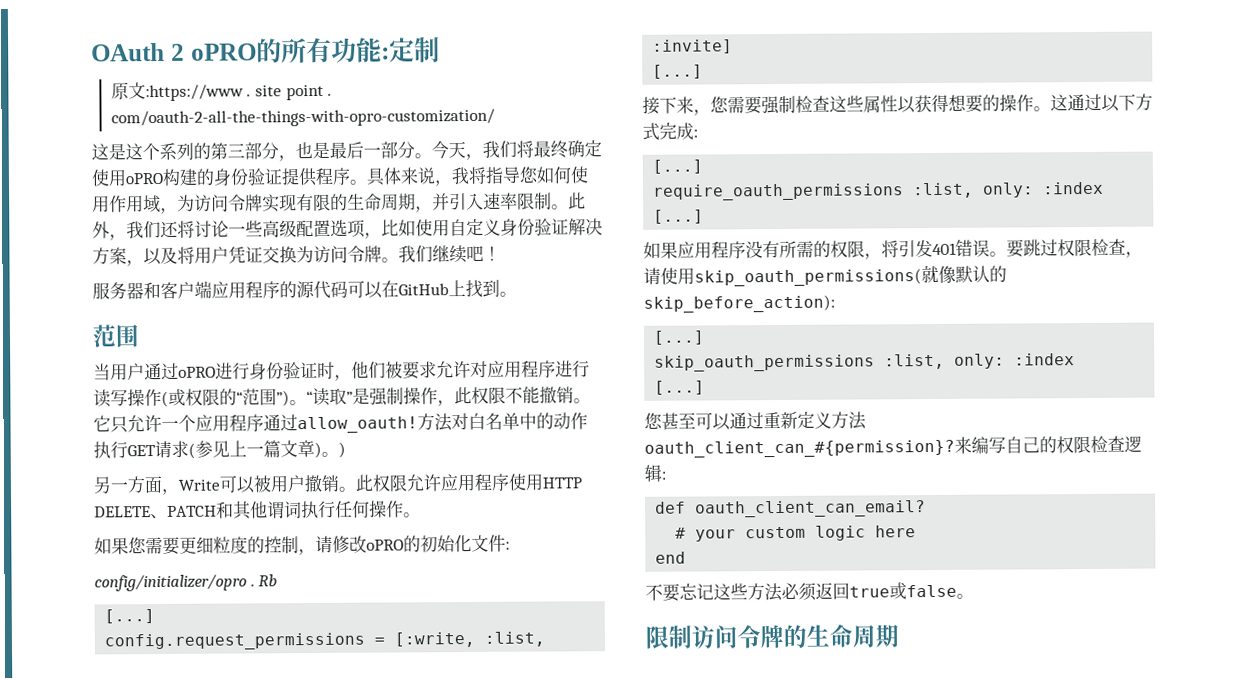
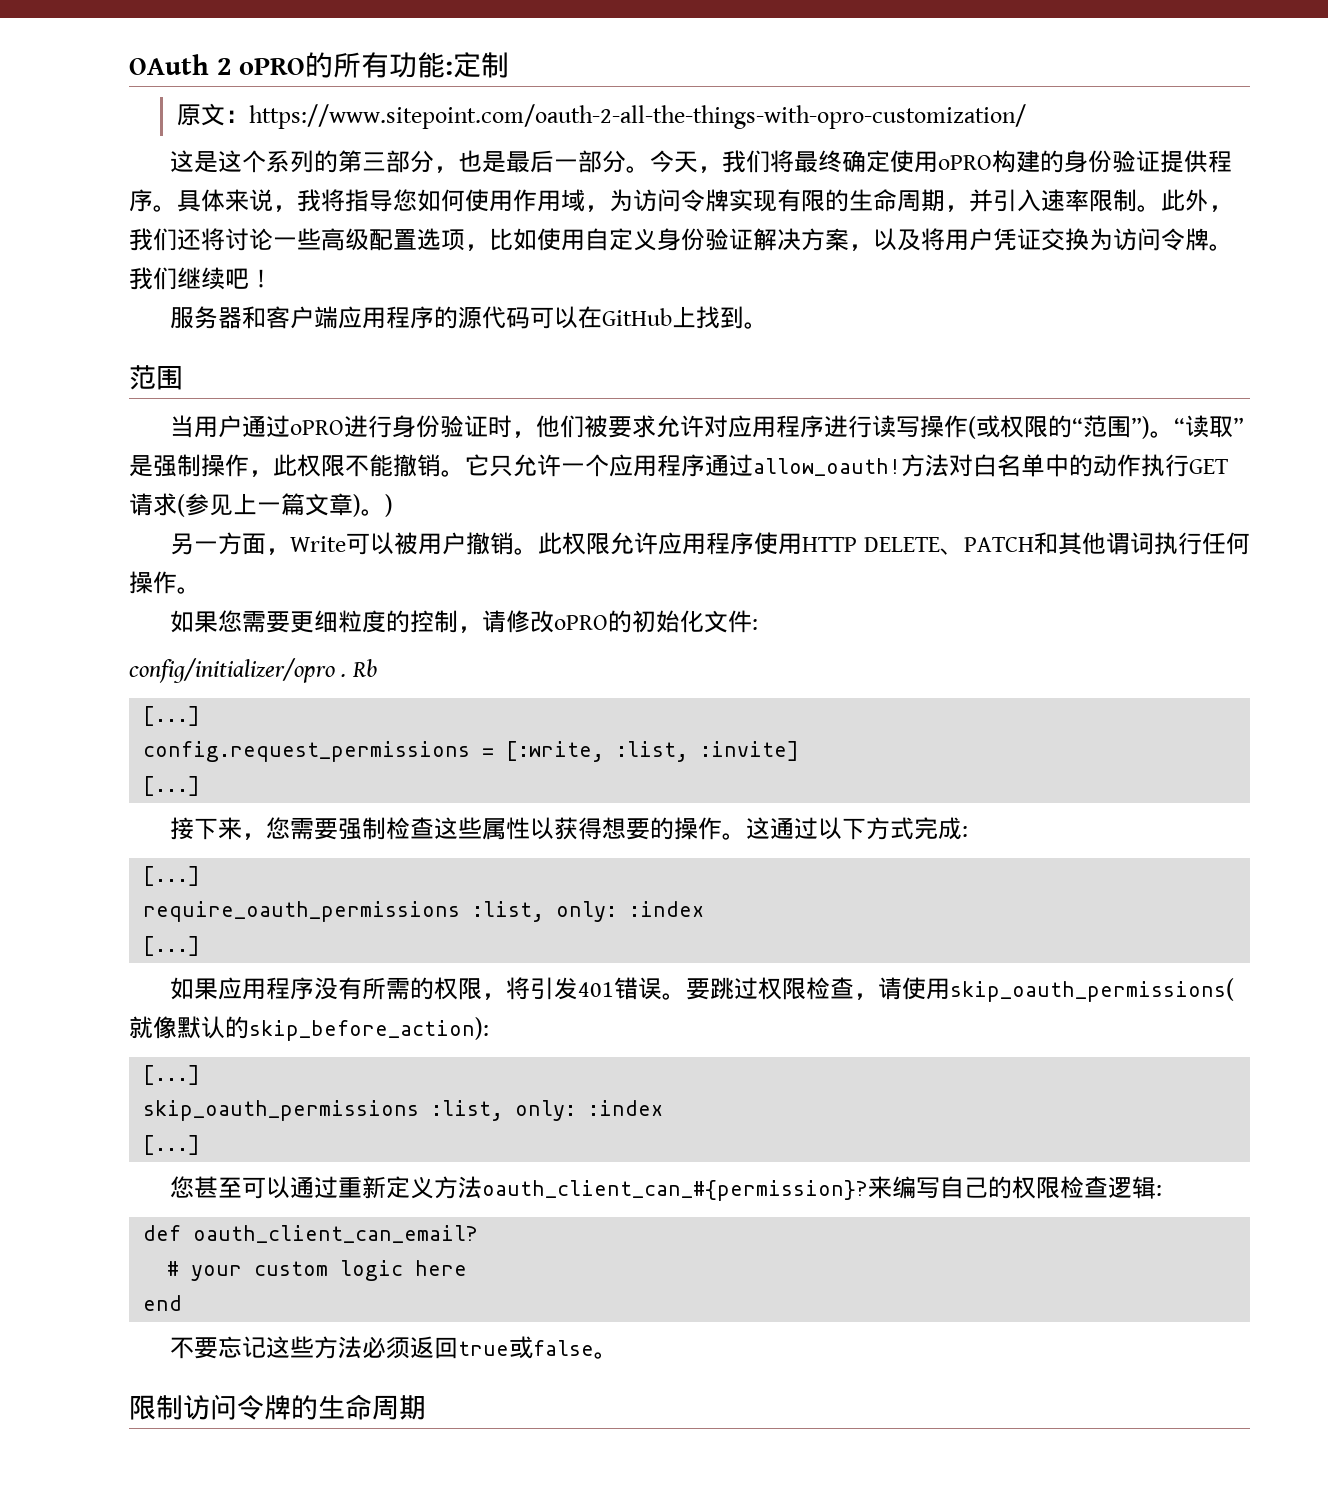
- 原文:https://www . site point . com/oauth-2-all-the-things-with-opro-customization/
+ 原文：https://www.sitepoint.com/oauth-2-all-the-things-with-opro-customization/

